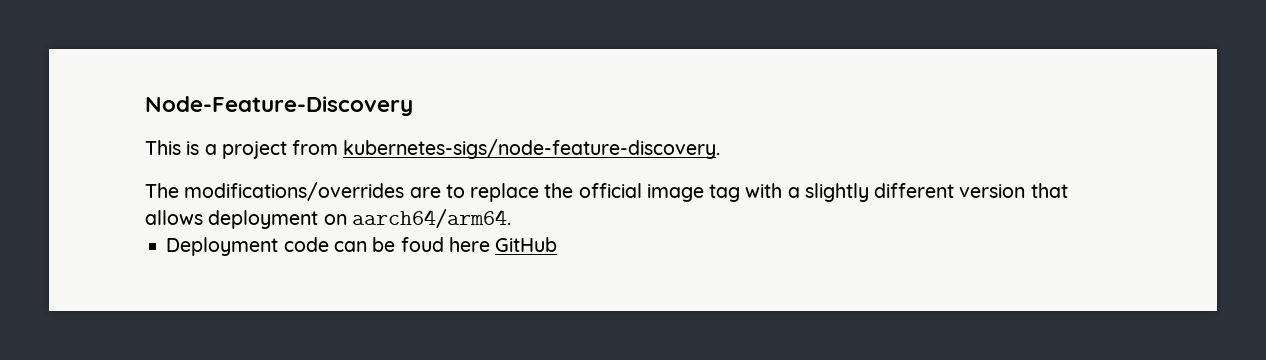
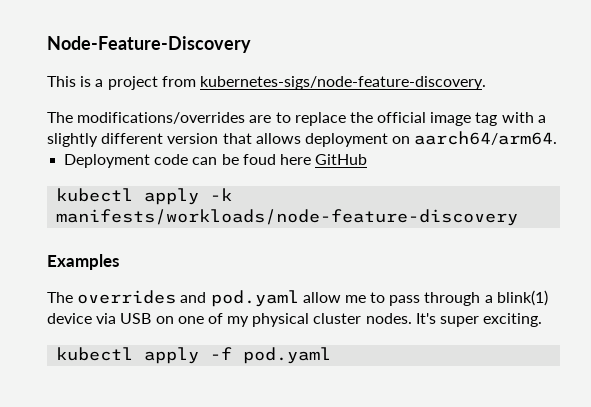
+ kubectl apply -k manifests/workloads/node-feature-discovery
+ Examples
+ The overrides and pod.yaml allow me to pass through a blink(1) device via USB on one of my physical cluster nodes. It's super exciting.
+ kubectl apply -f pod.yaml

